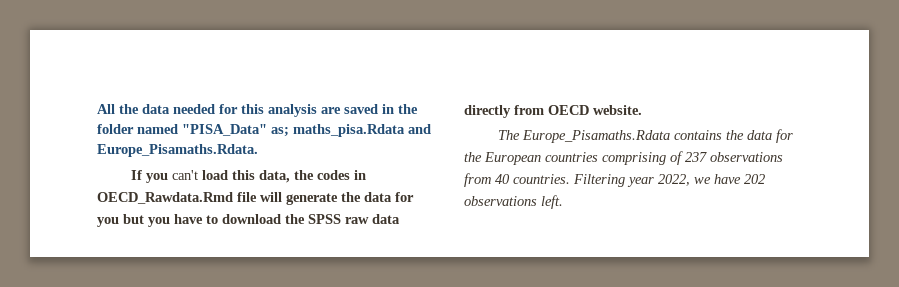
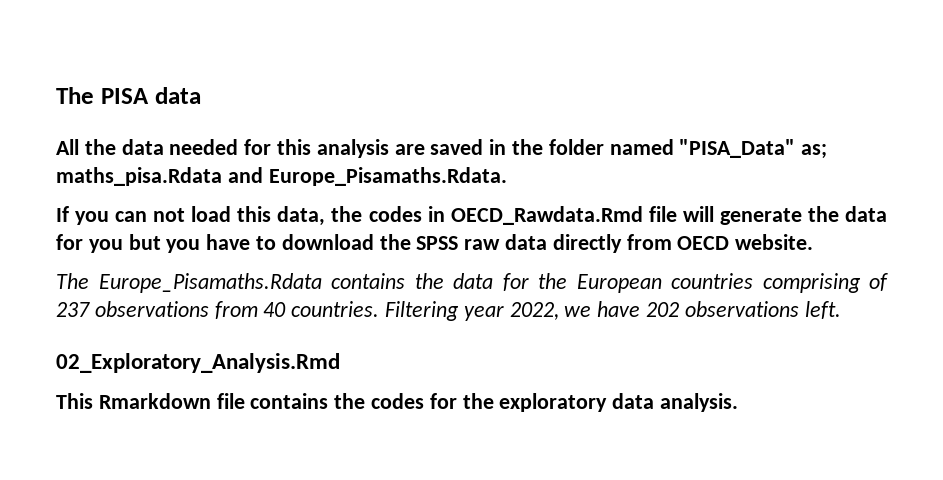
+ The PISA data
- If you can't load this data, the codes in OECD_Rawdata.Rmd file will generate the data for you but you have to download the SPSS raw data directly from OECD website.
+ If you can not load this data, the codes in OECD_Rawdata.Rmd file will generate the data for you but you have to download the SPSS raw data directly from OECD website.
+ 02_Exploratory_Analysis.Rmd
+ This Rmarkdown file contains the codes for the exploratory data analysis.

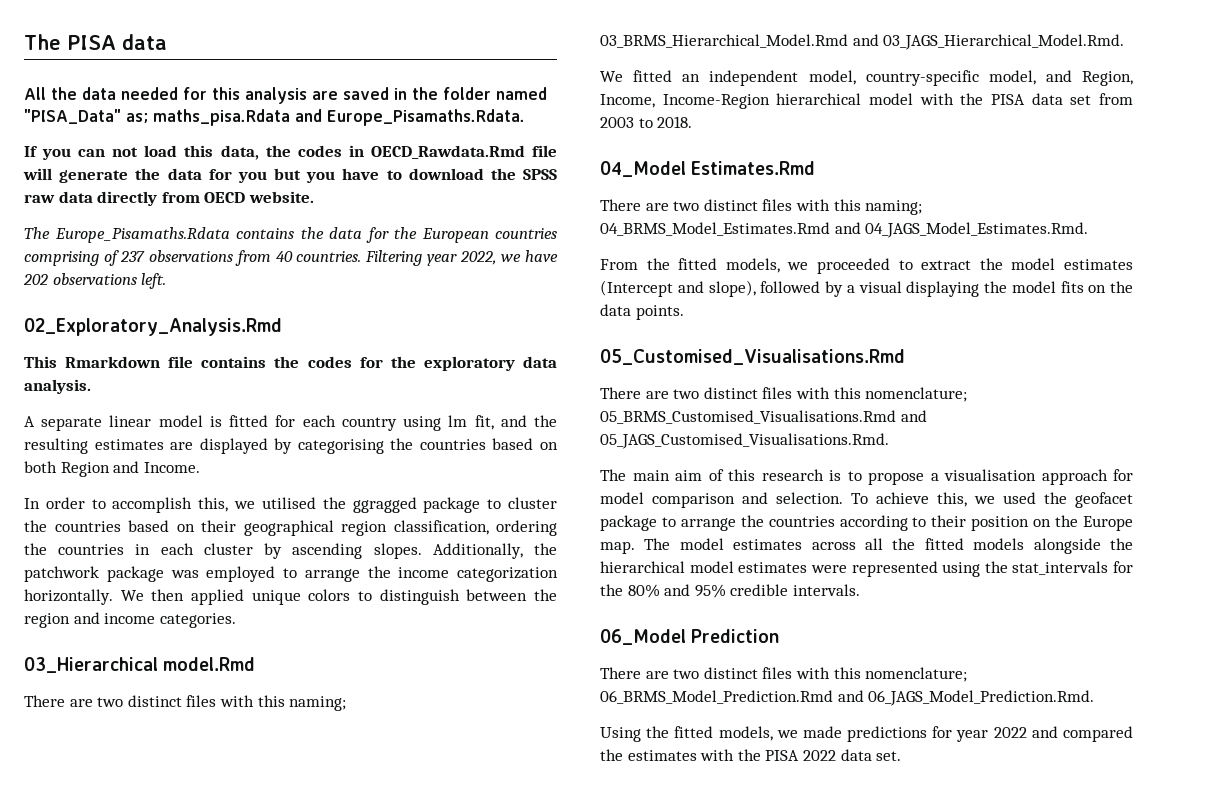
+ A separate linear model is fitted for each country using lm fit, and the resulting estimates are displayed by categorising the countries based on both Region and Income.
+ In order to accomplish this, we utilised the ggragged package to cluster the countries based on their geographical region classification, ordering the countries in each cluster by ascending slopes. Additionally, the patchwork package was employed to arrange the income categorization horizontally. We then applied unique colors to distinguish between the region and income categories.
+ 03_Hierarchical model.Rmd
+ There are two distinct files with this naming; 03_BRMS_Hierarchical_Model.Rmd and 03_JAGS_Hierarchical_Model.Rmd.
+ We fitted an independent model, country-specific model, and Region, Income, Income-Region hierarchical model with the PISA data set from 2003 to 2018.
+ 04_Model Estimates.Rmd
+ There are two distinct files with this naming; 04_BRMS_Model_Estimates.Rmd and 04_JAGS_Model_Estimates.Rmd.
+ From the fitted models, we proceeded to extract the model estimates (Intercept and slope), followed by a visual displaying the model fits on the data points.
+ 05_Customised_Visualisations.Rmd
+ There are two distinct files with this nomenclature; 05_BRMS_Customised_Visualisations.Rmd and 05_JAGS_Customised_Visualisations.Rmd.
+ The main aim of this research is to propose a visualisation approach for model comparison and selection. To achieve this, we used the geofacet package to arrange the countries according to their position on the Europe map. The model estimates across all the fitted models alongside the hierarchical model estimates were represented using the stat_intervals for the 80% and 95% credible intervals.
+ 06_Model Prediction
+ There are two distinct files with this nomenclature; 06_BRMS_Model_Prediction.Rmd and 06_JAGS_Model_Prediction.Rmd.
+ Using the fitted models, we made predictions for year 2022 and compared the estimates with the PISA 2022 data set.

